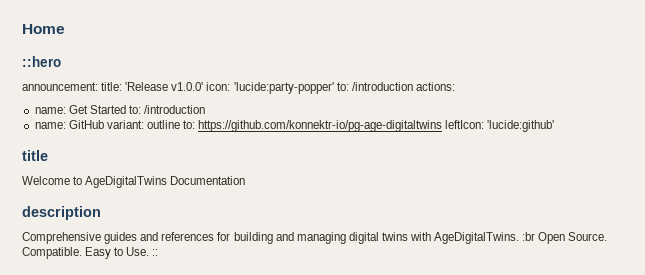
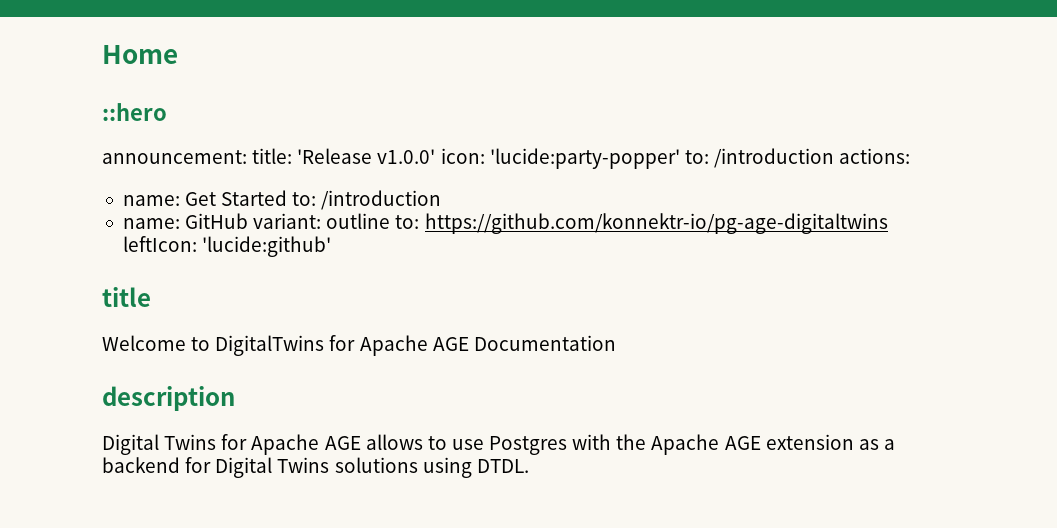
- Welcome to AgeDigitalTwins Documentation
+ Welcome to DigitalTwins for Apache AGE Documentation
  description
- Comprehensive guides and references for building and managing digital twins with AgeDigitalTwins. :br Open Source. Compatible. Easy to Use. ::
+ Digital Twins for Apache AGE allows to use Postgres with the Apache AGE extension as a backend for Digital Twins solutions using DTDL.

